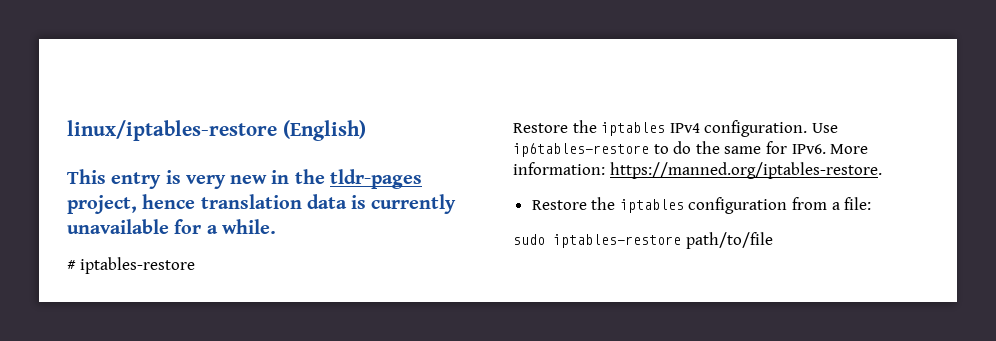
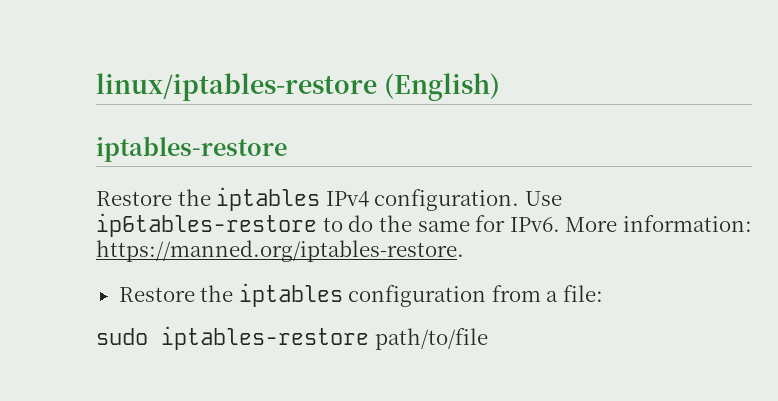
  linux/iptables-restore (English)
- This entry is very new in the tldr-pages project, hence translation data is currently unavailable for a while.
- # iptables-restore
+ iptables-restore

